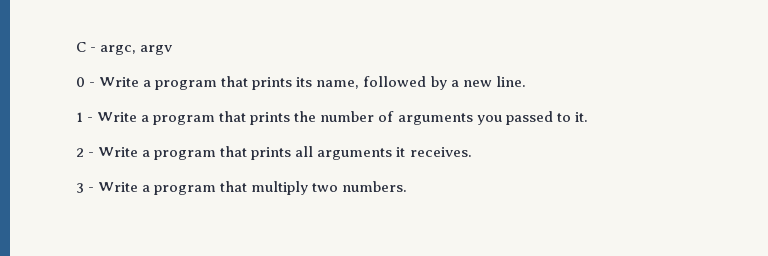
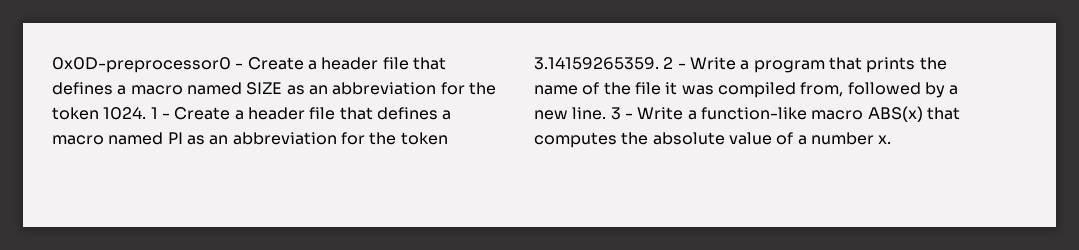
- C - argc, argv
- 0 - Write a program that prints its name, followed by a new line.
- 1 - Write a program that prints the number of arguments you passed to it.
- 2 - Write a program that prints all arguments it receives.
- 3 - Write a program that multiply two numbers.
+ 0x0D-preprocessor0 - Create a header file that defines a macro named SIZE as an abbreviation for the token 1024. 1 - Create a header file that defines a macro named PI as an abbreviation for the token 3.14159265359. 2 - Write a program that prints the name of the file it was compiled from, followed by a new line. 3 - Write a function-like macro ABS(x) that computes the absolute value of a number x.

